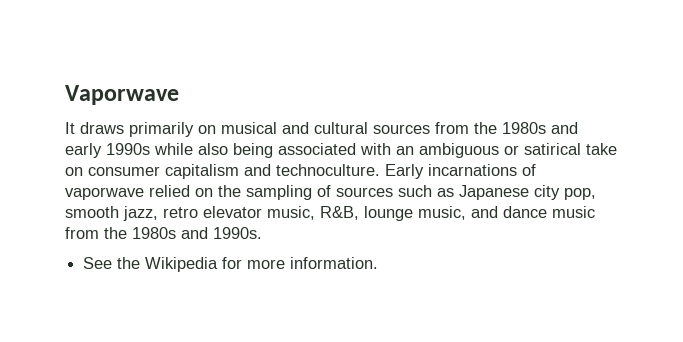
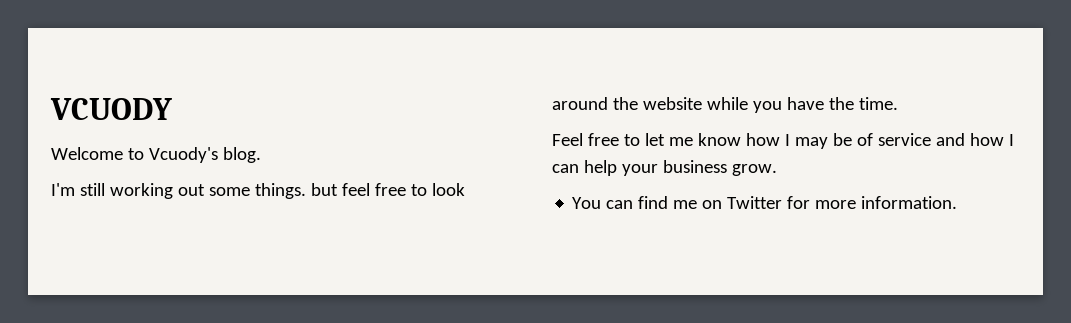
- Vaporwave
- It draws primarily on musical and cultural sources from the 1980s and early 1990s while also being associated with an ambiguous or satirical take on consumer capitalism and technoculture. Early incarnations of vaporwave relied on the sampling of sources such as Japanese city pop, smooth jazz, retro elevator music, R&B, lounge music, and dance music from the 1980s and 1990s.
- See the Wikipedia for more information.
+ VCUODY
+ Welcome to Vcuody's blog.
+ I'm still working out some things. but feel free to look around the website while you have the time.
+ Feel free to let me know how I may be of service and how I can help your business grow.
+ You can find me on Twitter for more information.

